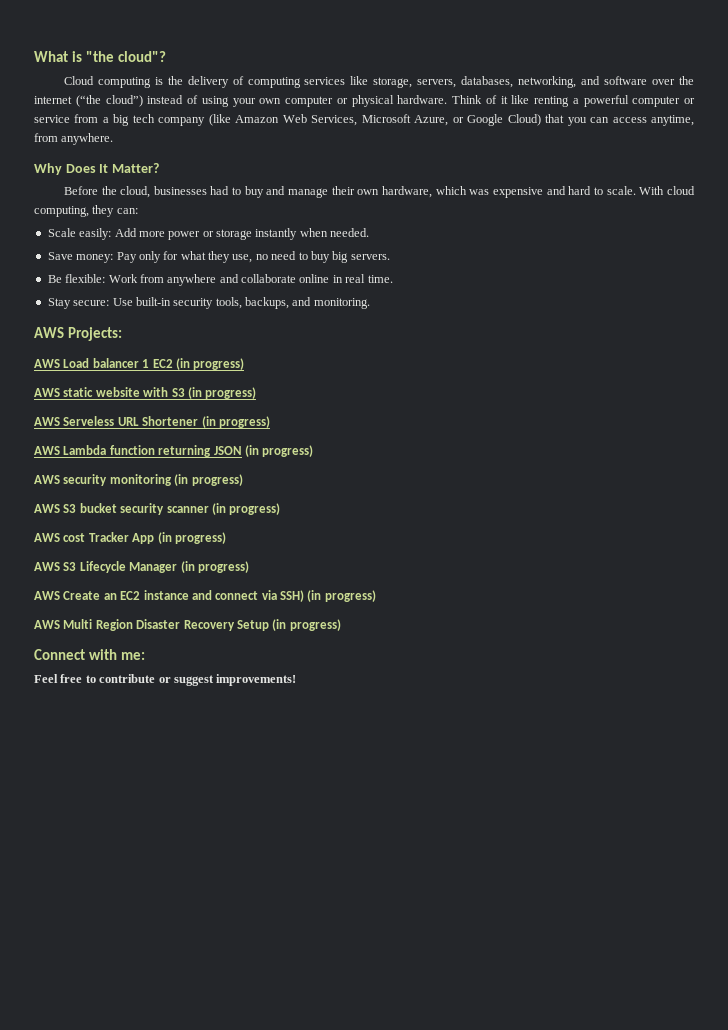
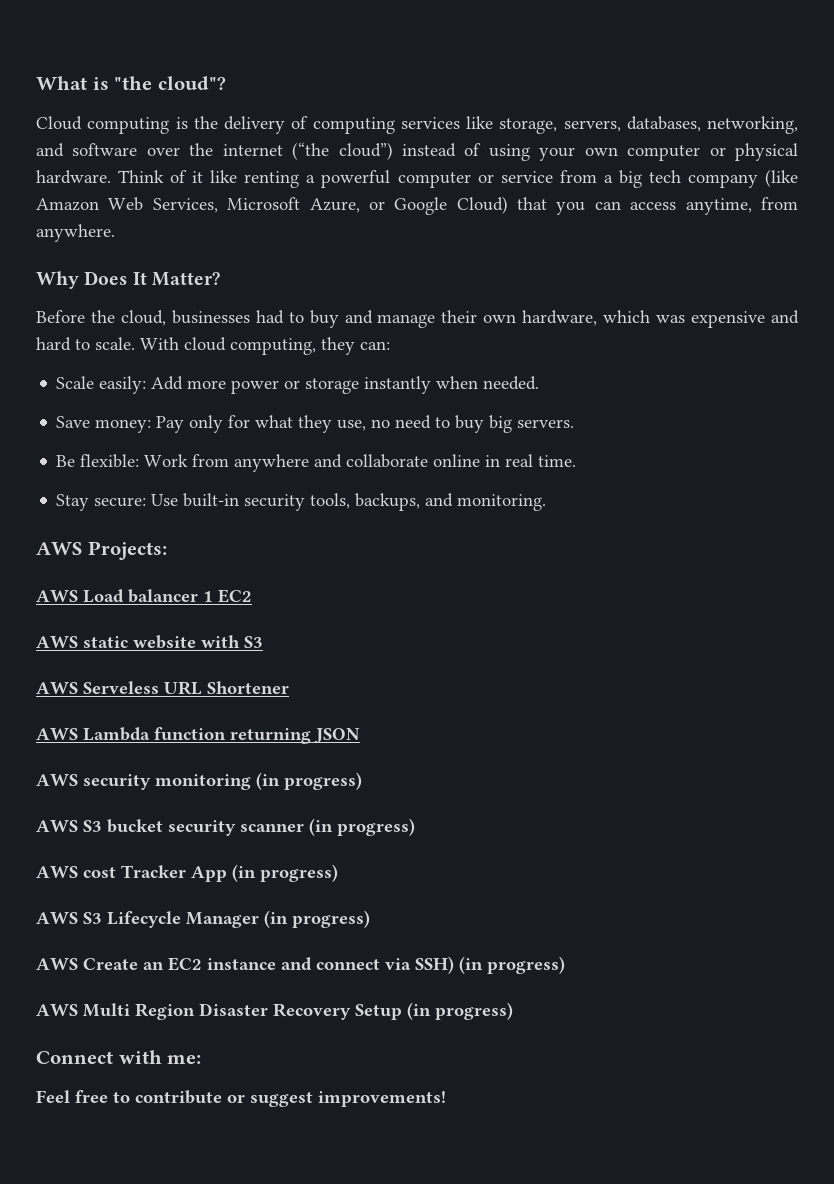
- AWS Load balancer 1 EC2 (in progress)
+ AWS Load balancer 1 EC2
- AWS static website with S3 (in progress)
+ AWS static website with S3
- AWS Serveless URL Shortener (in progress)
+ AWS Serveless URL Shortener
- AWS Lambda function returning JSON (in progress)
+ AWS Lambda function returning JSON

